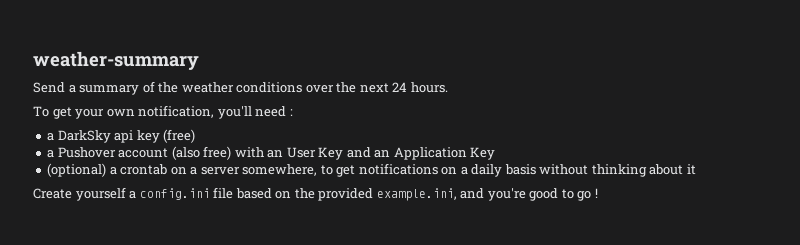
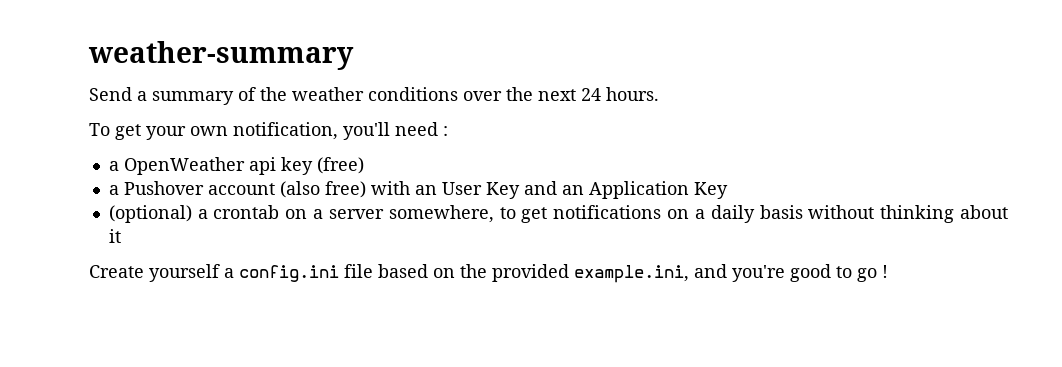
- a DarkSky api key (free)
+ a OpenWeather api key (free)

